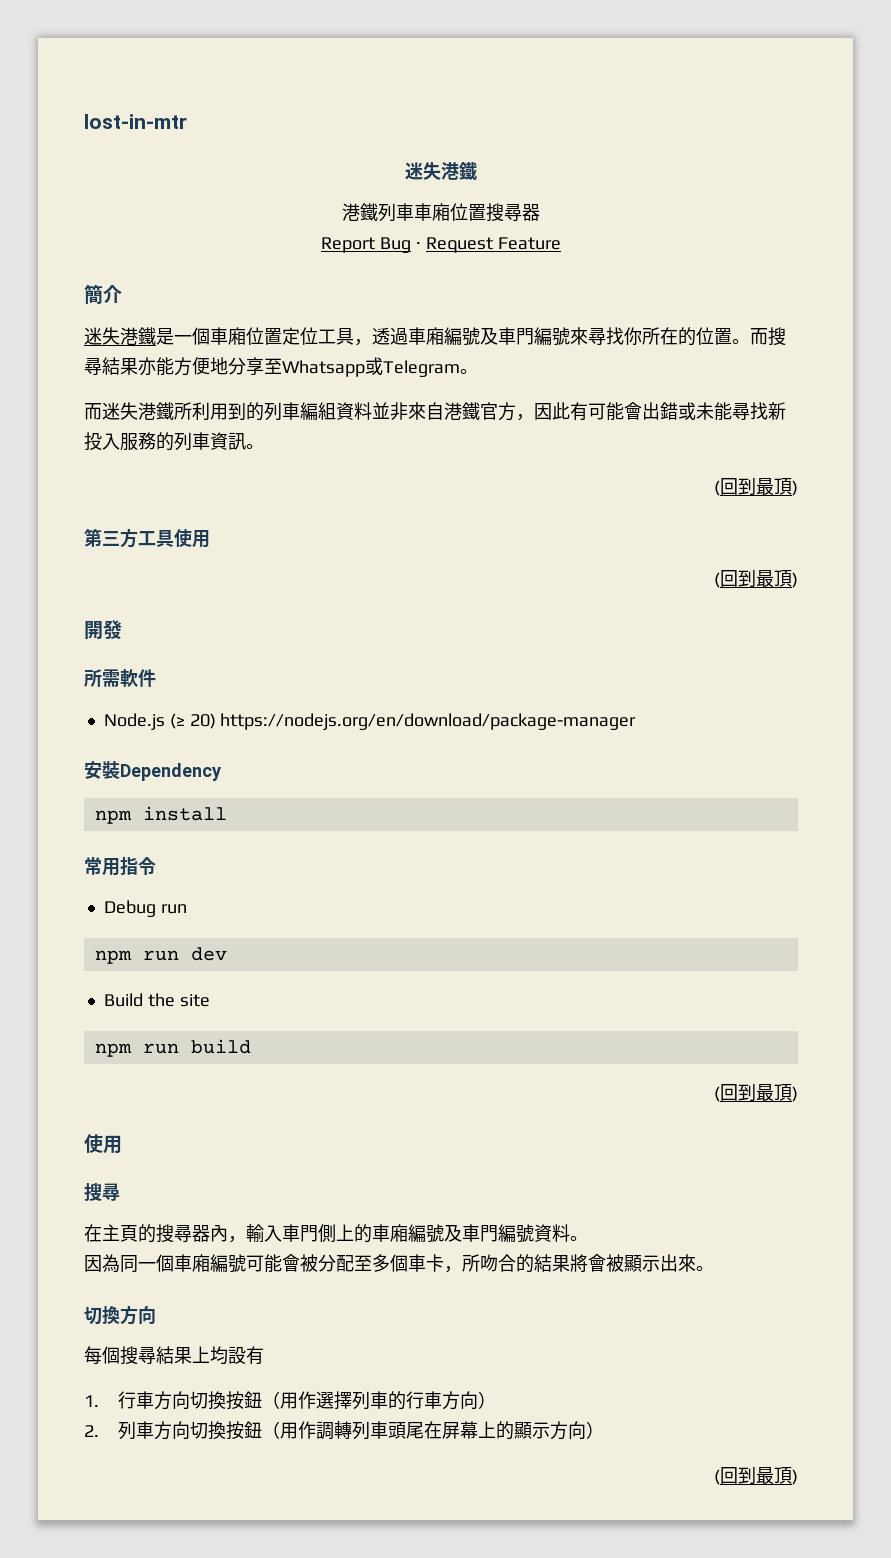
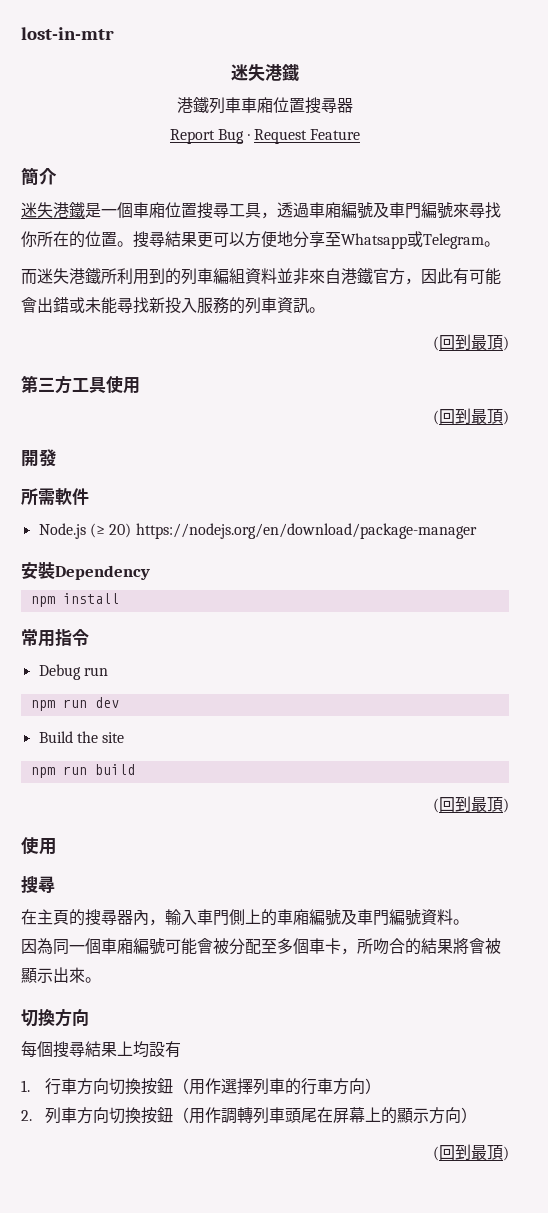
- 迷失港鐵是一個車廂位置定位工具，透過車廂編號及車門編號來尋找你所在的位置。
+ 迷失港鐵是一個車廂位置搜尋工具，透過車廂編號及車門編號來尋找你所在的位置。
- 而搜尋結果亦能方便地分享至Whatsapp或Telegram。
+ 搜尋結果更可以方便地分享至Whatsapp或Telegram。

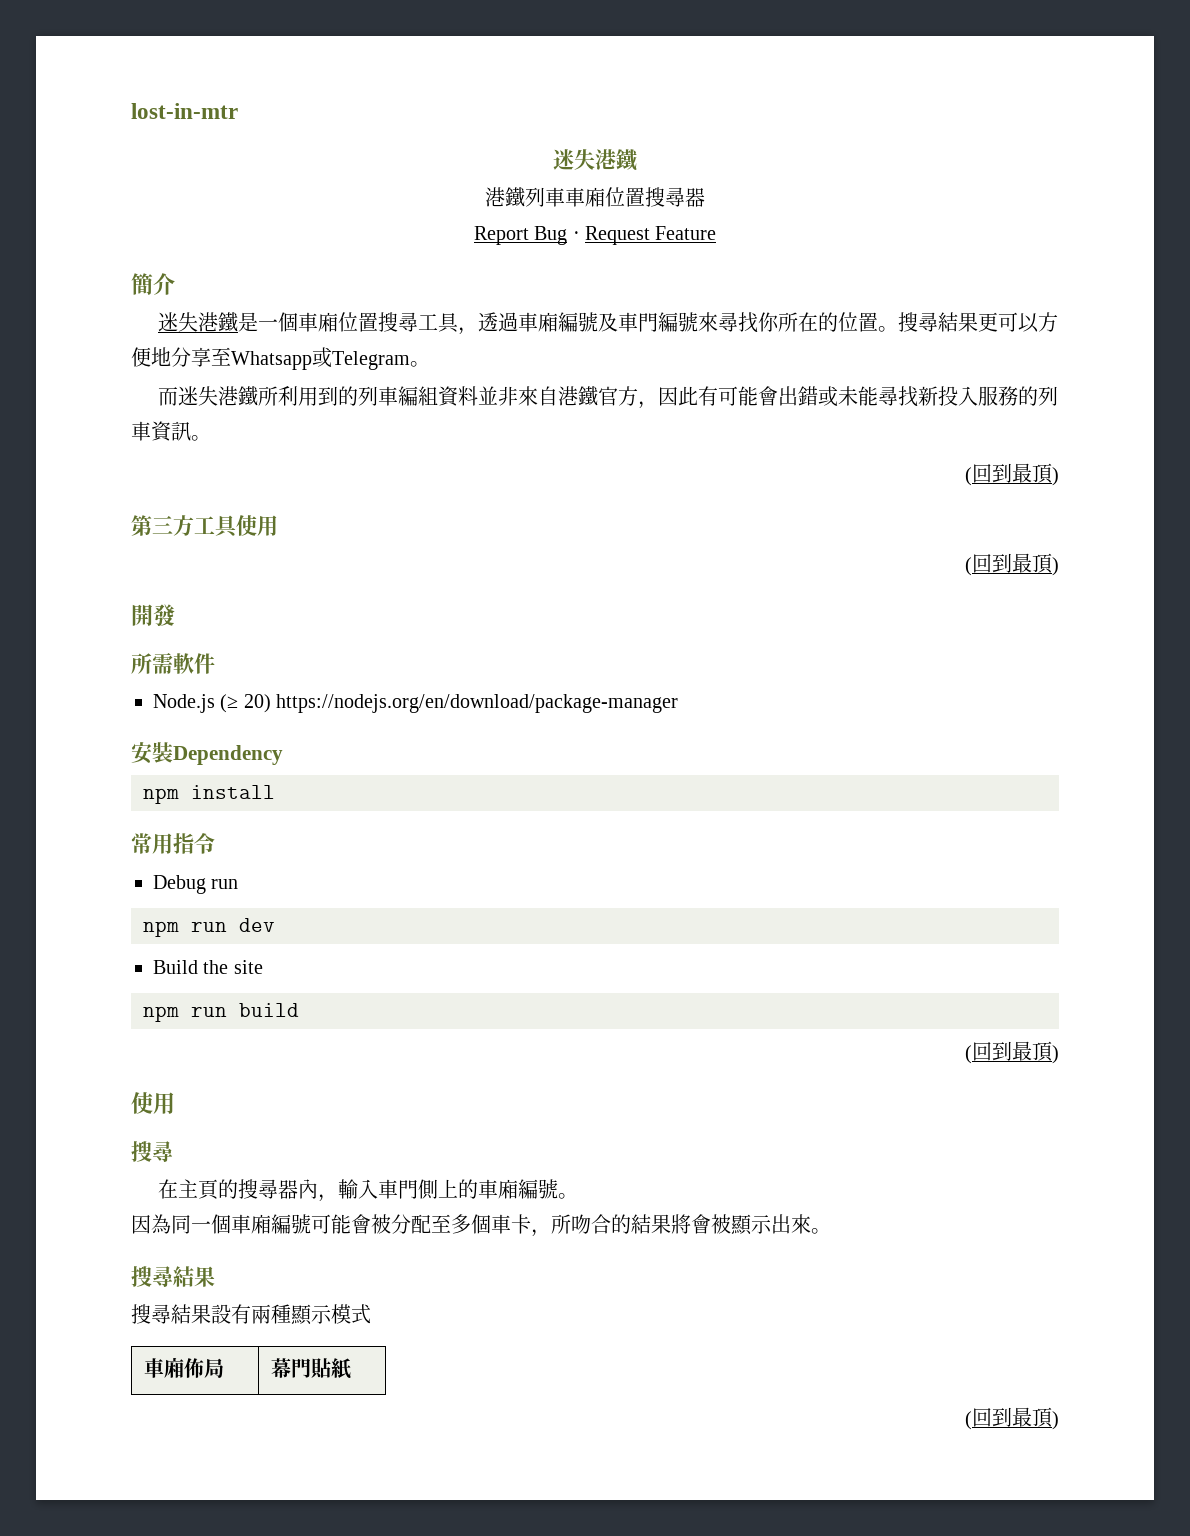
- 在主頁的搜尋器內，輸入車門側上的車廂編號及車門編號資料。
+ 在主頁的搜尋器內，輸入車門側上的車廂編號。
  因為同一個車廂編號可能會被分配至多個車卡，所吻合的結果將會被顯示出來。
- 切換方向
- 每個搜尋結果上均設有
- 1.行車方向切換按鈕（用作選擇列車的行車方向）
- 2.列車方向切換按鈕（用作調轉列車頭尾在屏幕上的顯示方向）
+ 搜尋結果
+ 搜尋結果設有兩種顯示模式
+ 車廂佈局 | 幕門貼紙

